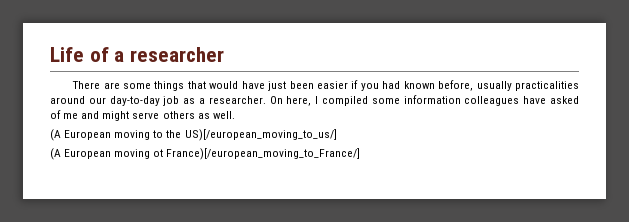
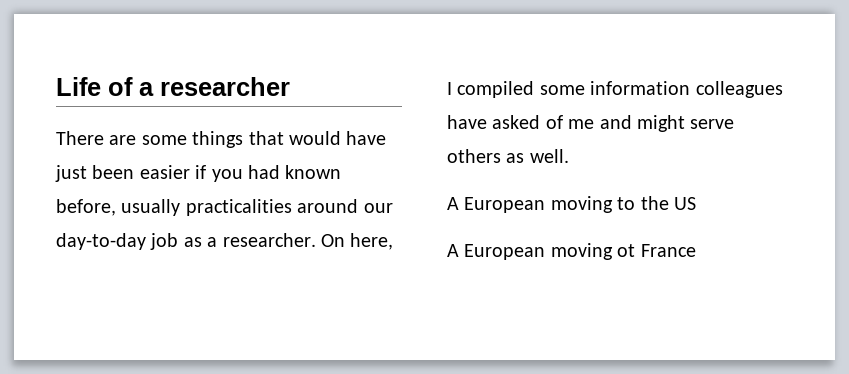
- (A European moving to the US)[/european_moving_to_us/]
- (A European moving ot France)[/european_moving_to_France/]
+ A European moving to the US
+ A European moving ot France

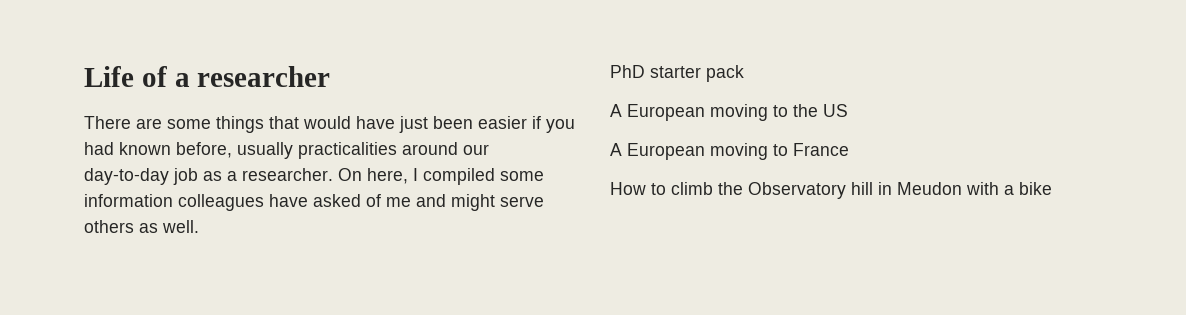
+ PhD starter pack
- A European moving ot France
+ A European moving to France
+ How to climb the Observatory hill in Meudon with a bike

